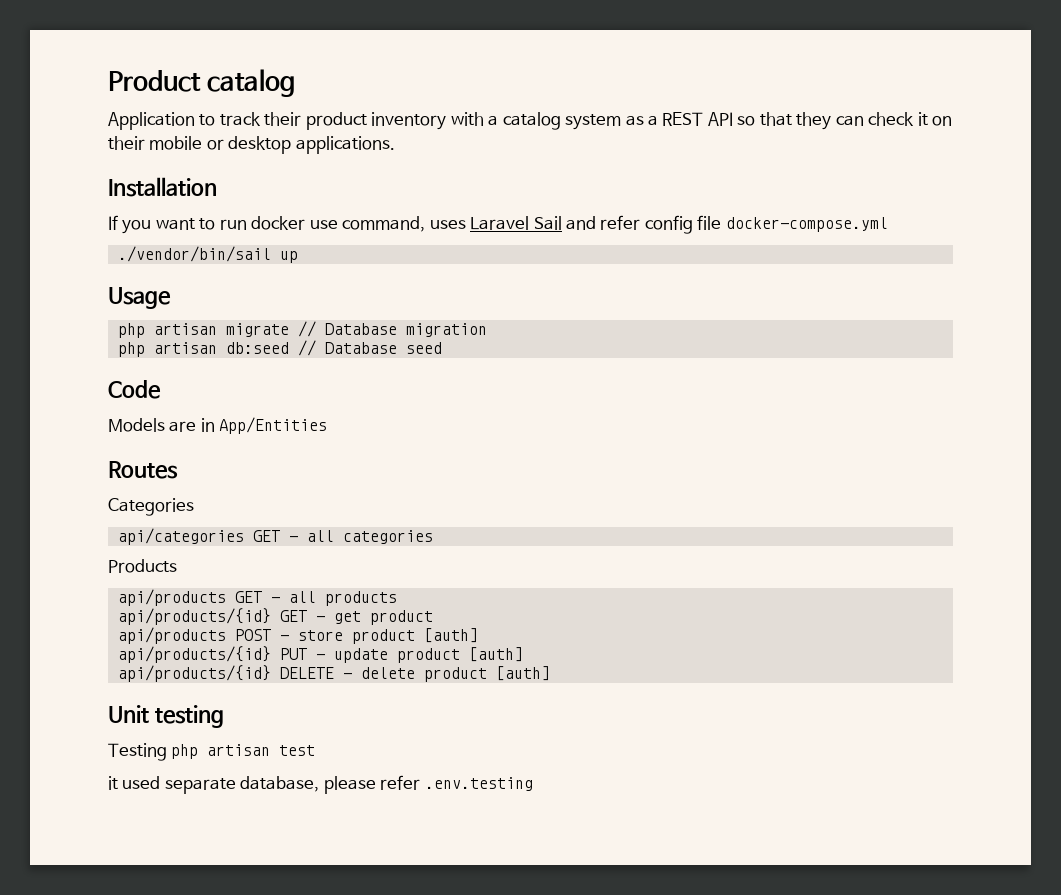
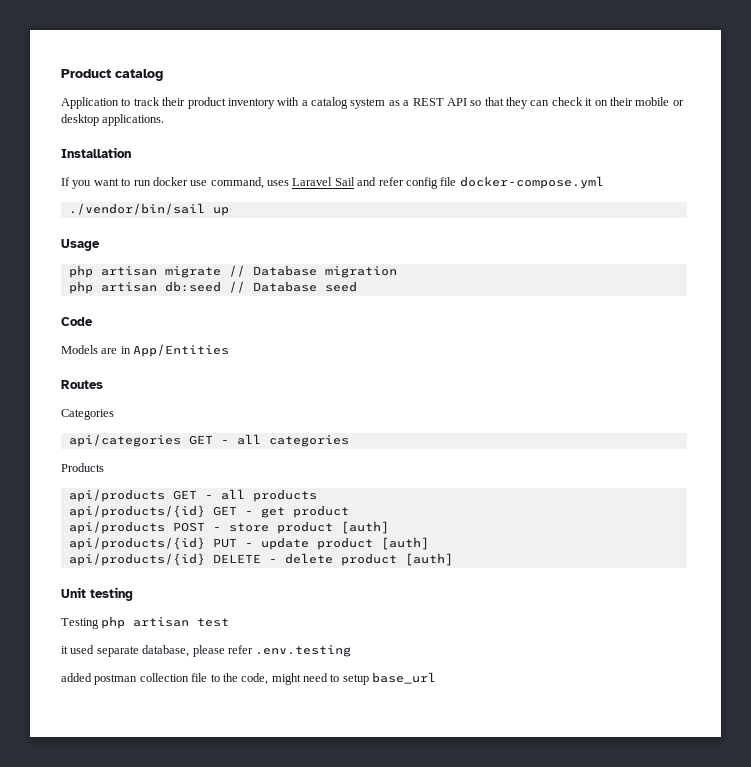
+ added postman collection file to the code, might need to setup base_url

